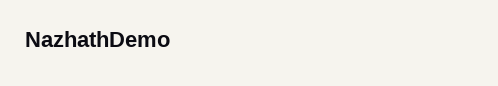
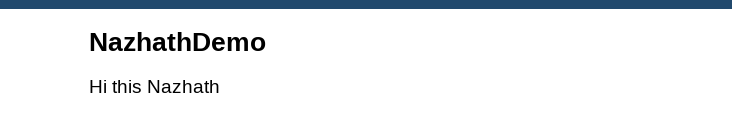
+ Hi this Nazhath

